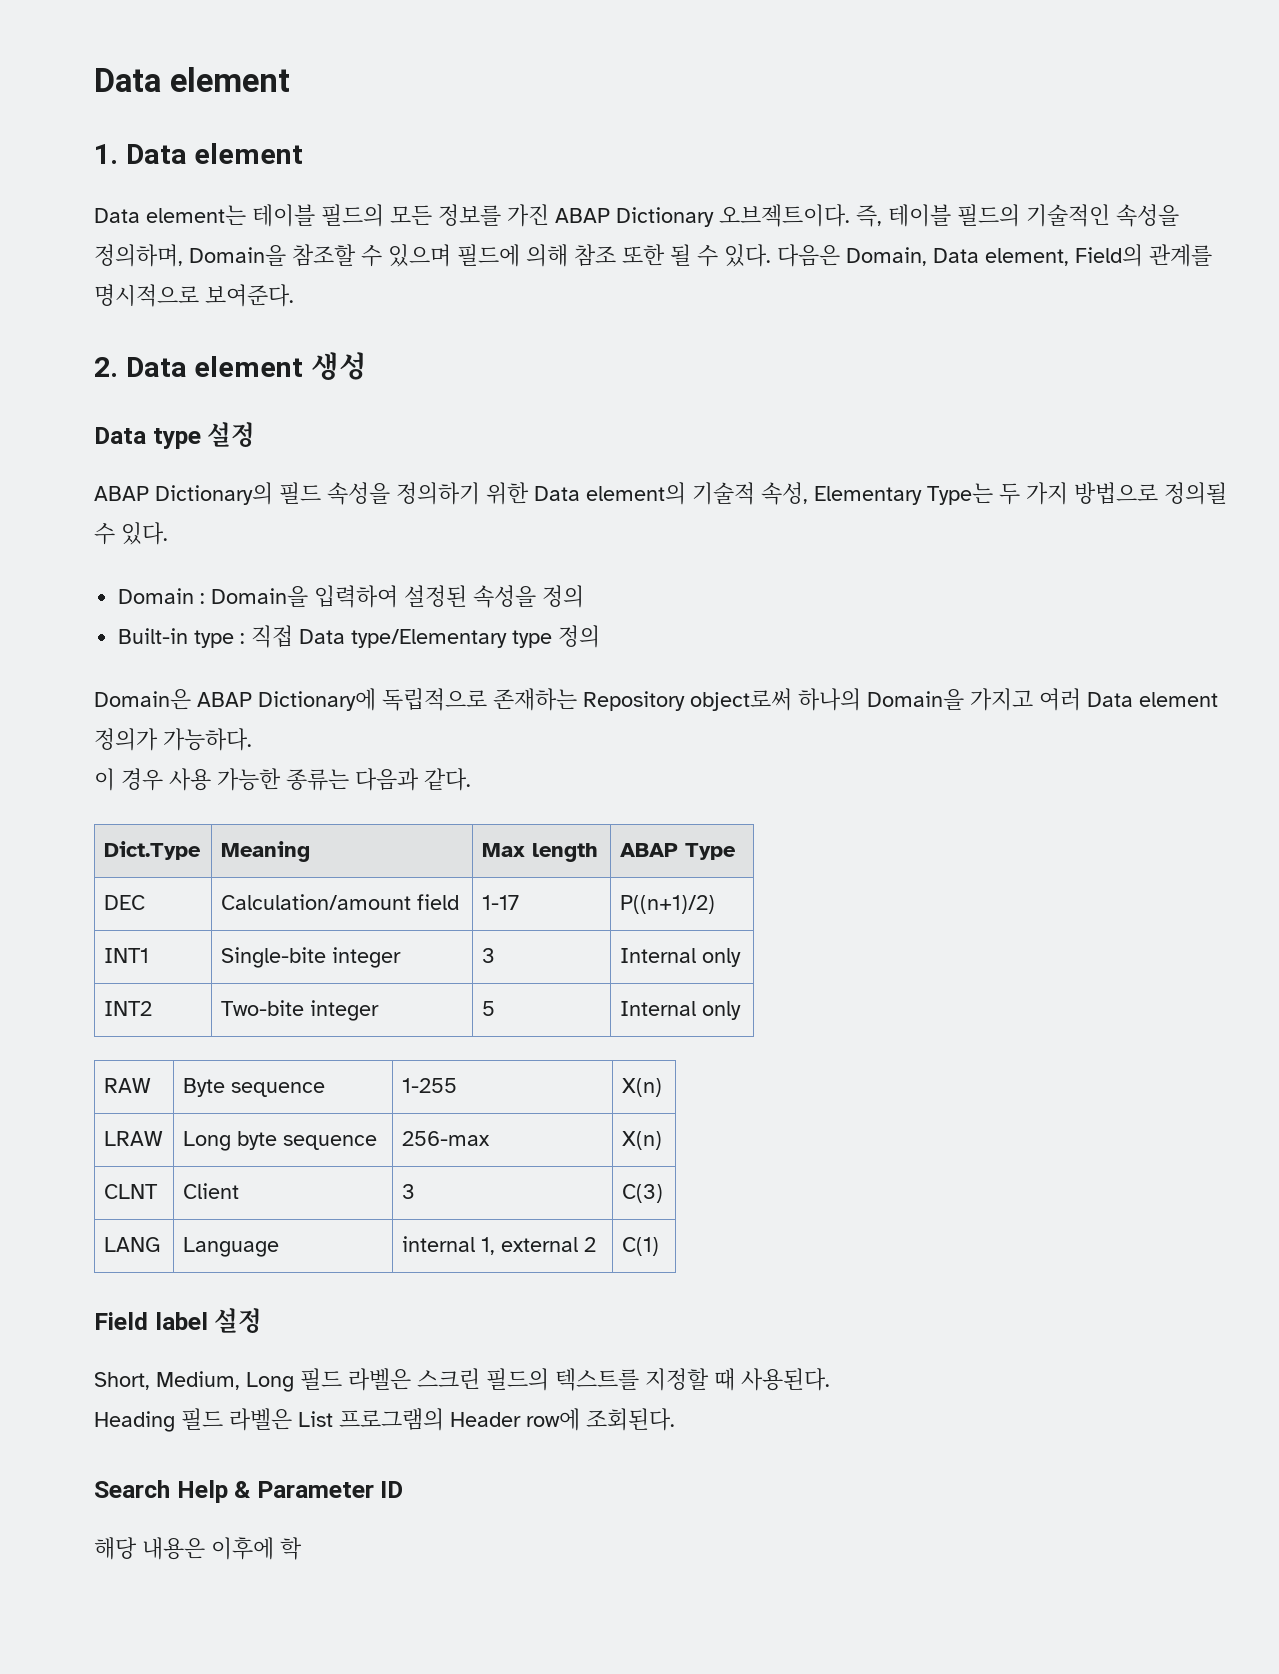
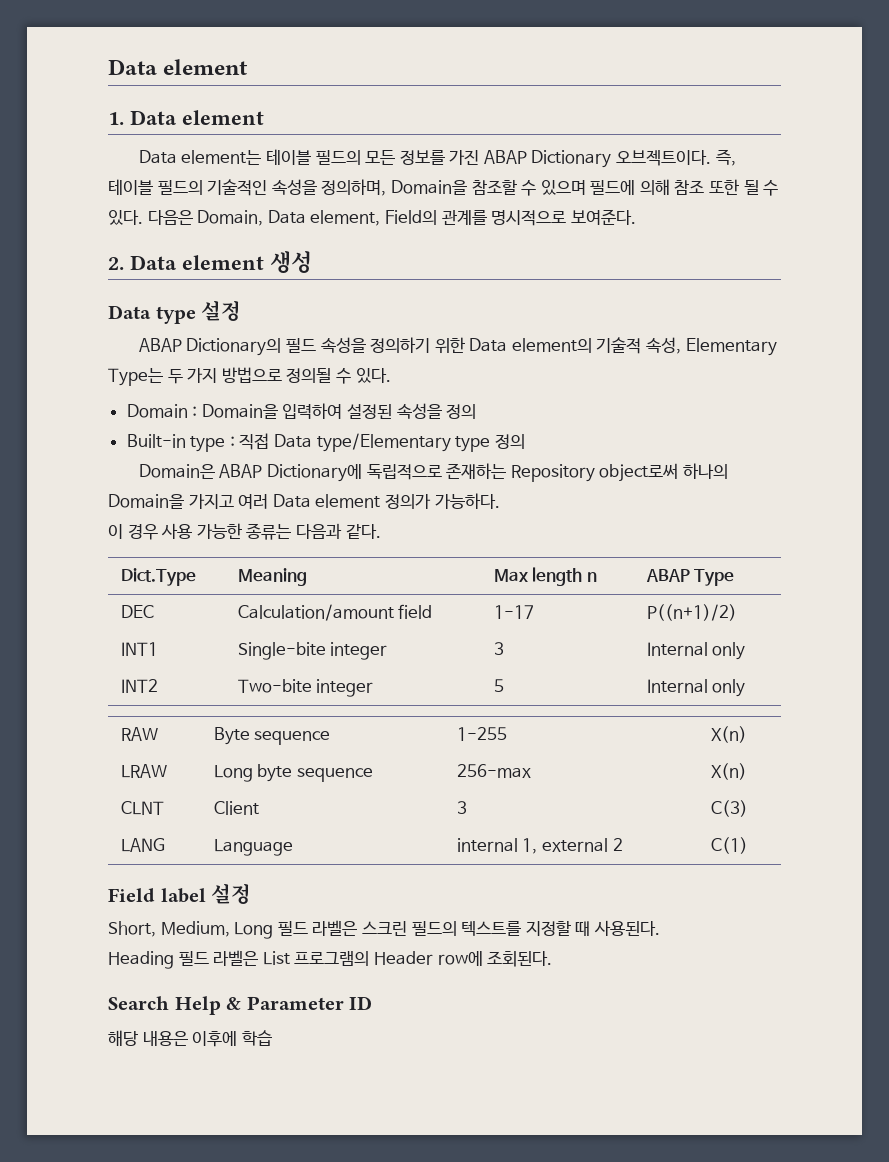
- Dict.Type | Meaning | Max length | ABAP Type
+ Dict.Type | Meaning | Max length n | ABAP Type
- 해당 내용은 이후에 학
+ 해당 내용은 이후에 학습

